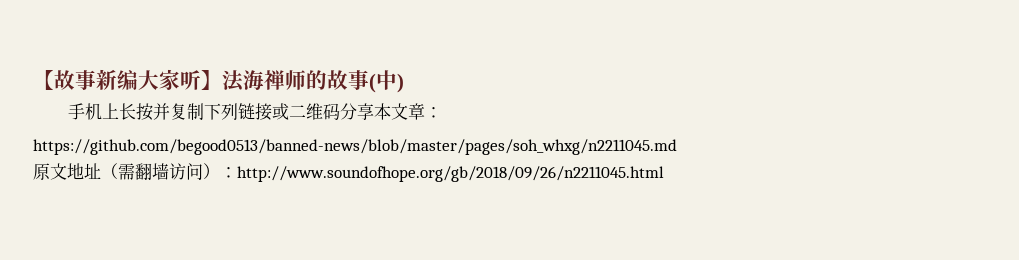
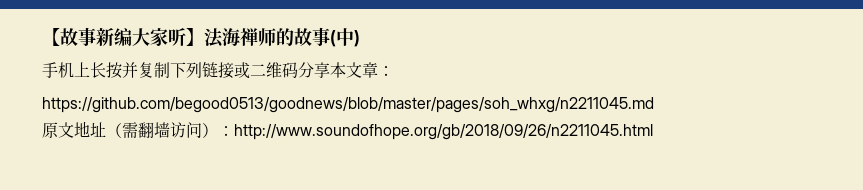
- https://github.com/begood0513/banned-news/blob/master/pages/soh_whxg/n2211045.md
+ https://github.com/begood0513/goodnews/blob/master/pages/soh_whxg/n2211045.md

